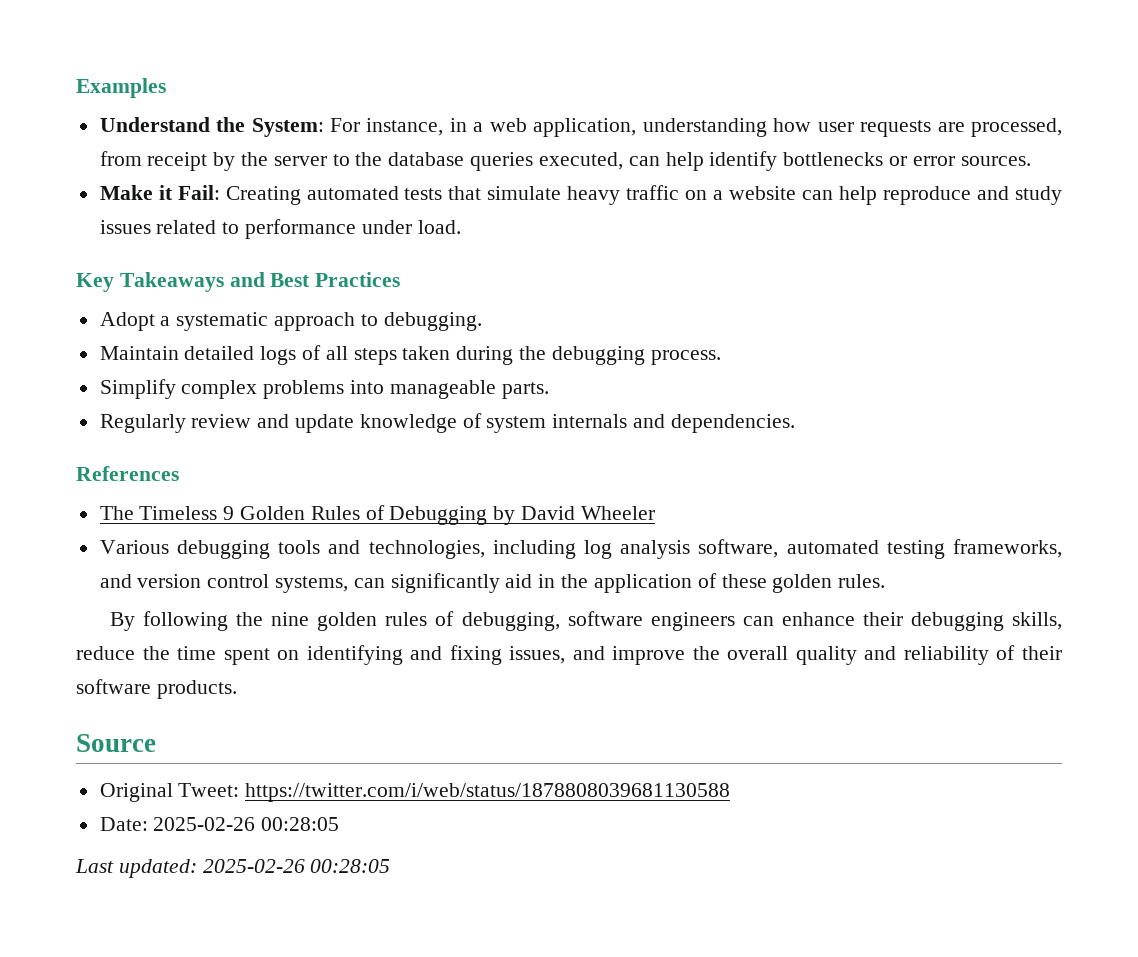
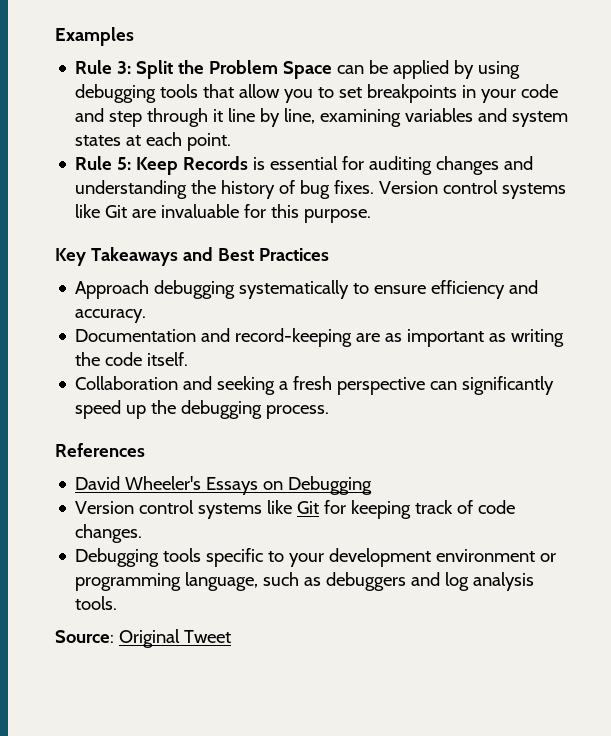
- Understand the System: For instance, in a web application, understanding how user requests are processed, from receipt by the server to the database queries executed, can help identify bottlenecks or error sources.
- Make it Fail: Creating automated tests that simulate heavy traffic on a website can help reproduce and study issues related to performance under load.
+ Rule 3: Split the Problem Space can be applied by using debugging tools that allow you to set breakpoints in your code and step through it line by line, examining variables and system states at each point.
+ Rule 5: Keep Records is essential for auditing changes and understanding the history of bug fixes. Version control systems like Git are invaluable for this purpose.
- Adopt a systematic approach to debugging.
- Maintain detailed logs of all steps taken during the debugging process.
- Simplify complex problems into manageable parts.
- Regularly review and update knowledge of system internals and dependencies.
+ Approach debugging systematically to ensure efficiency and accuracy.
+ Documentation and record-keeping are as important as writing the code itself.
+ Collaboration and seeking a fresh perspective can significantly speed up the debugging process.
  References
- The Timeless 9 Golden Rules of Debugging by David Wheeler
- Various debugging tools and technologies, including log analysis software, automated testing frameworks, and version control systems, can significantly aid in the application of these golden rules.
- By following the nine golden rules of debugging, software engineers can enhance their debugging skills, reduce the time spent on identifying and fixing issues, and improve the overall quality and reliability of their software products.
- Source
- Original Tweet: https://twitter.com/i/web/status/1878808039681130588
- Date: 2025-02-26 00:28:05
- Last updated: 2025-02-26 00:28:05
+ David Wheeler's Essays on Debugging
+ Version control systems like Git for keeping track of code changes.
+ Debugging tools specific to your development environment or programming language, such as debuggers and log analysis tools.
+ Source: Original Tweet

